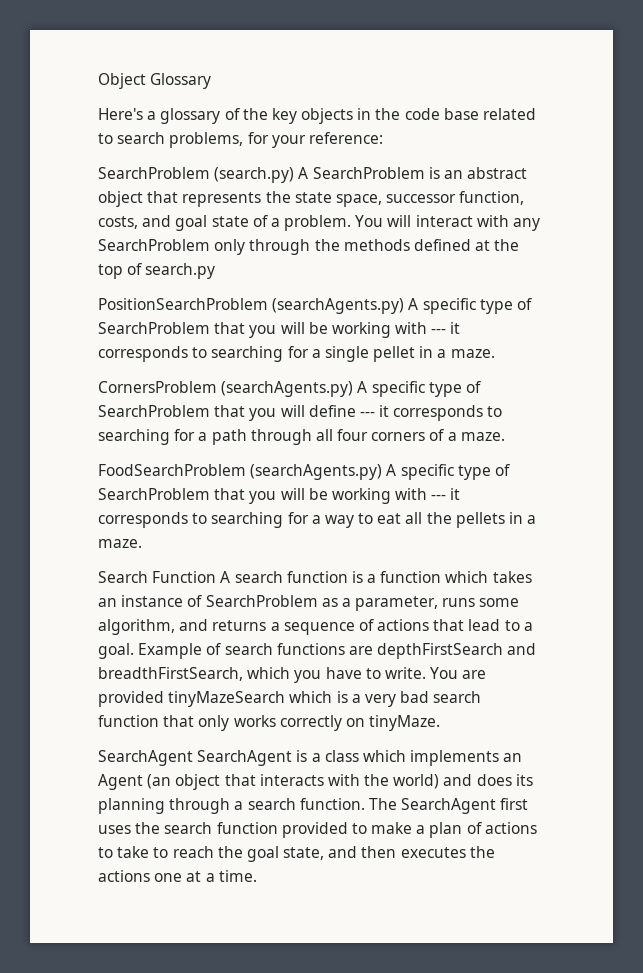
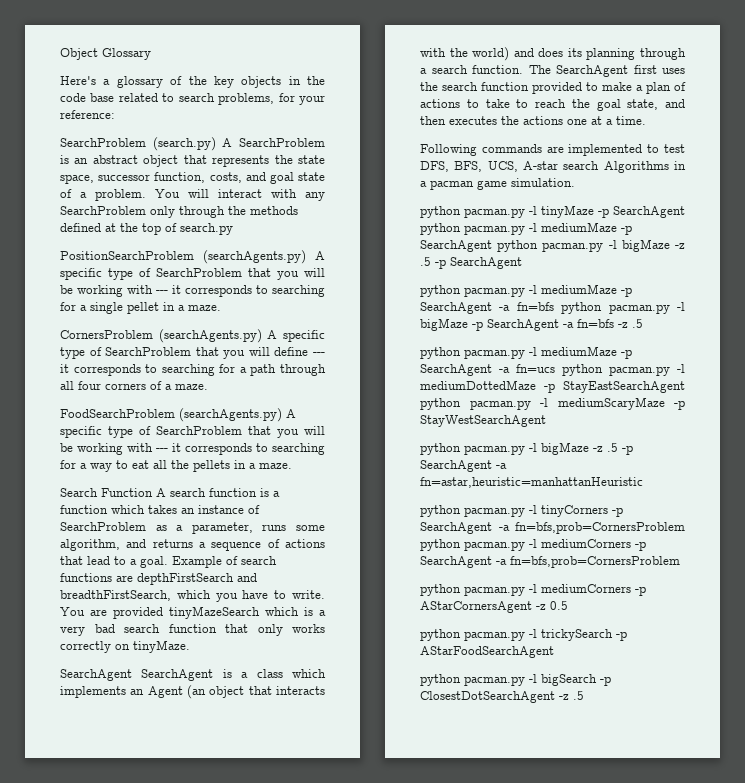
+ Following commands are implemented to test DFS, BFS, UCS, A-star search Algorithms in a pacman game simulation.
+ python pacman.py -l tinyMaze -p SearchAgent python pacman.py -l mediumMaze -p SearchAgent python pacman.py -l bigMaze -z .5 -p SearchAgent
+ python pacman.py -l mediumMaze -p SearchAgent -a fn=bfs python pacman.py -l bigMaze -p SearchAgent -a fn=bfs -z .5
+ python pacman.py -l mediumMaze -p SearchAgent -a fn=ucs python pacman.py -l mediumDottedMaze -p StayEastSearchAgent python pacman.py -l mediumScaryMaze -p StayWestSearchAgent
+ python pacman.py -l bigMaze -z .5 -p SearchAgent -a fn=astar,heuristic=manhattanHeuristic
+ python pacman.py -l tinyCorners -p SearchAgent -a fn=bfs,prob=CornersProblem python pacman.py -l mediumCorners -p SearchAgent -a fn=bfs,prob=CornersProblem
+ python pacman.py -l mediumCorners -p AStarCornersAgent -z 0.5
+ python pacman.py -l trickySearch -p AStarFoodSearchAgent
+ python pacman.py -l bigSearch -p ClosestDotSearchAgent -z .5

